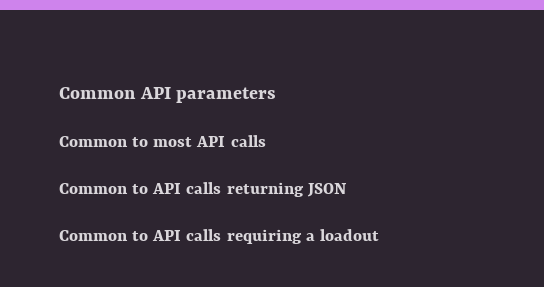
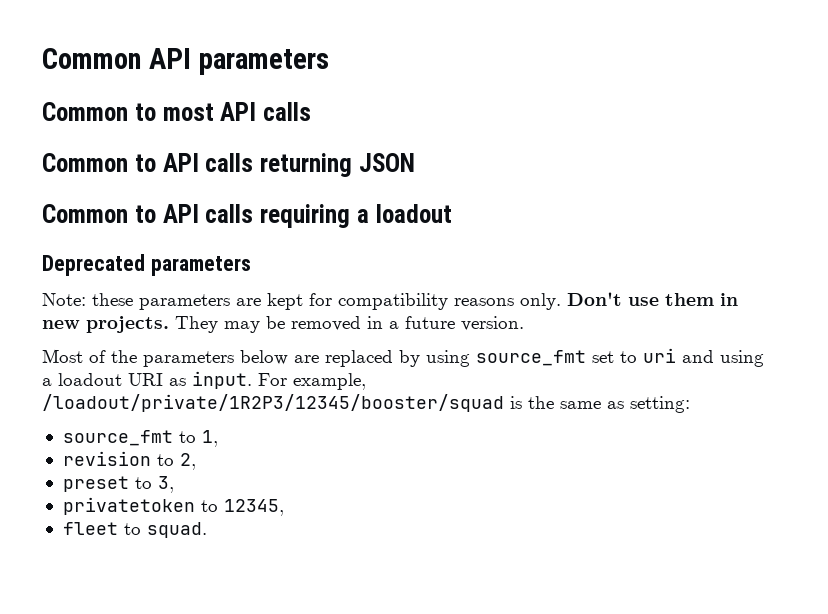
+ Deprecated parameters
+ Note: these parameters are kept for compatibility reasons only. Don't use them in new projects. They may be removed in a future version.
+ Most of the parameters below are replaced by using source_fmt set to uri and using a loadout URI as input. For example, /loadout/private/1R2P3/12345/booster/squad is the same as setting:
+ source_fmt to 1,
+ revision to 2,
+ preset to 3,
+ privatetoken to 12345,
+ fleet to squad.

